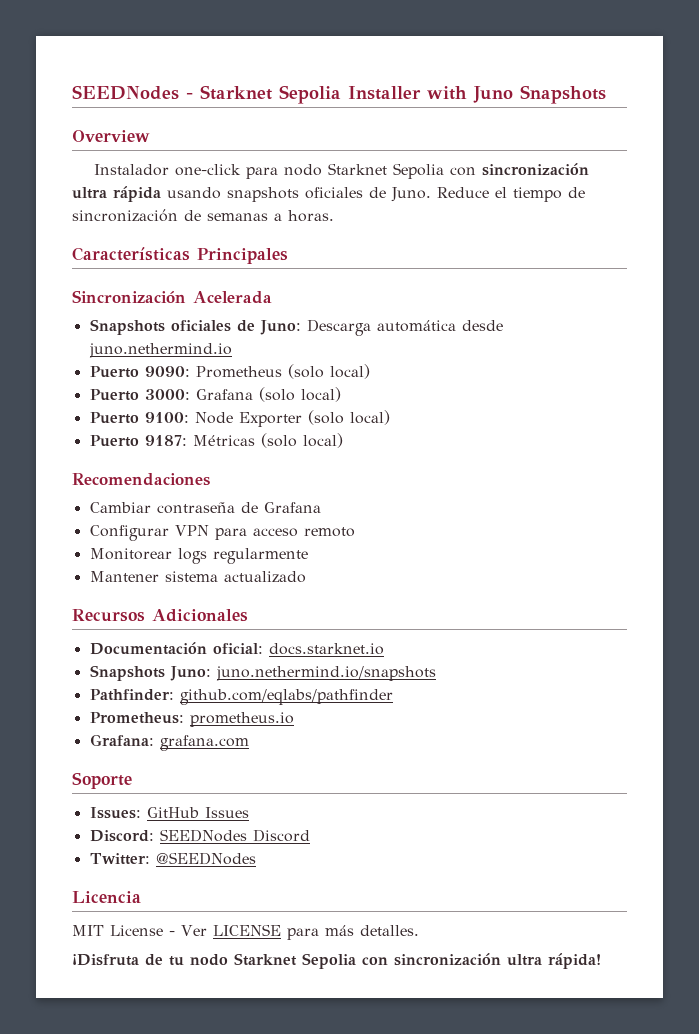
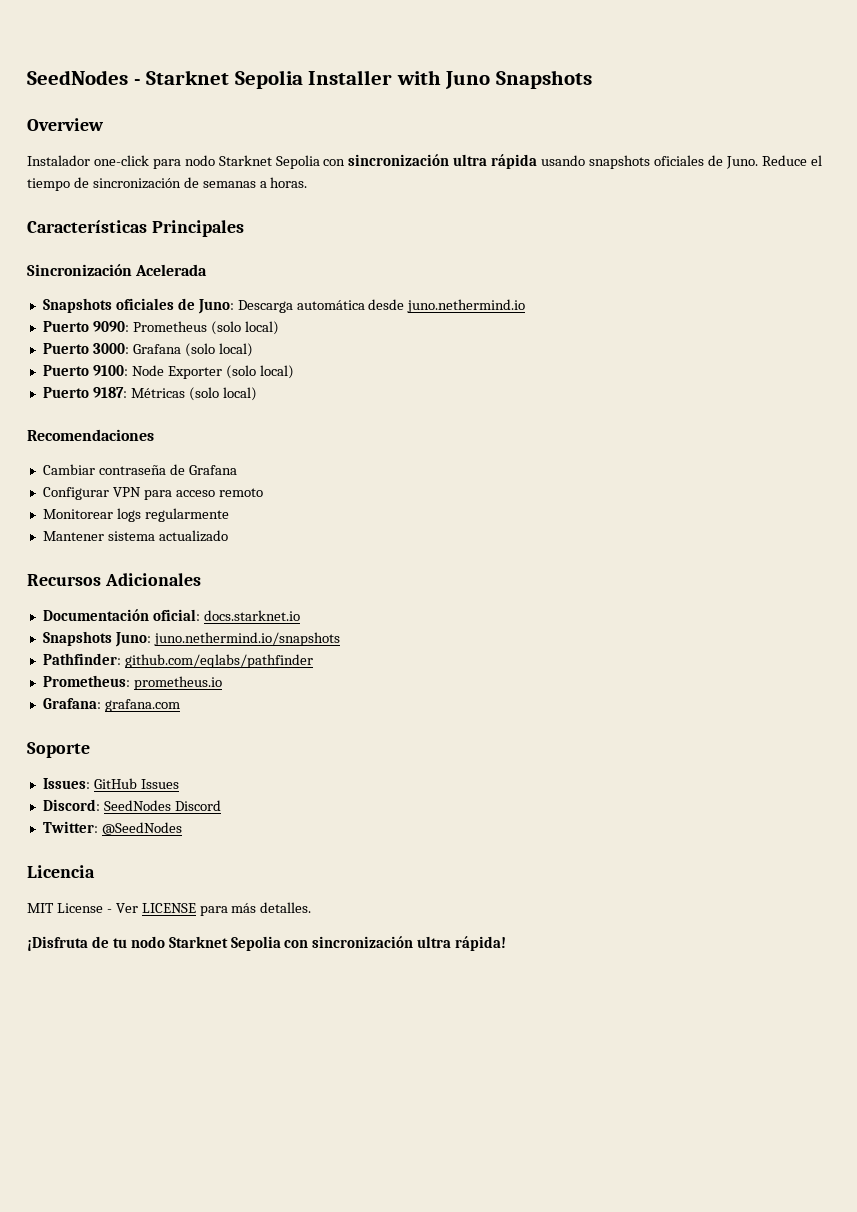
- SEEDNodes - Starknet Sepolia Installer with Juno Snapshots
+ SeedNodes - Starknet Sepolia Installer with Juno Snapshots
- Discord: SEEDNodes Discord
+ Discord: SeedNodes Discord
- Twitter: @SEEDNodes
+ Twitter: @SeedNodes

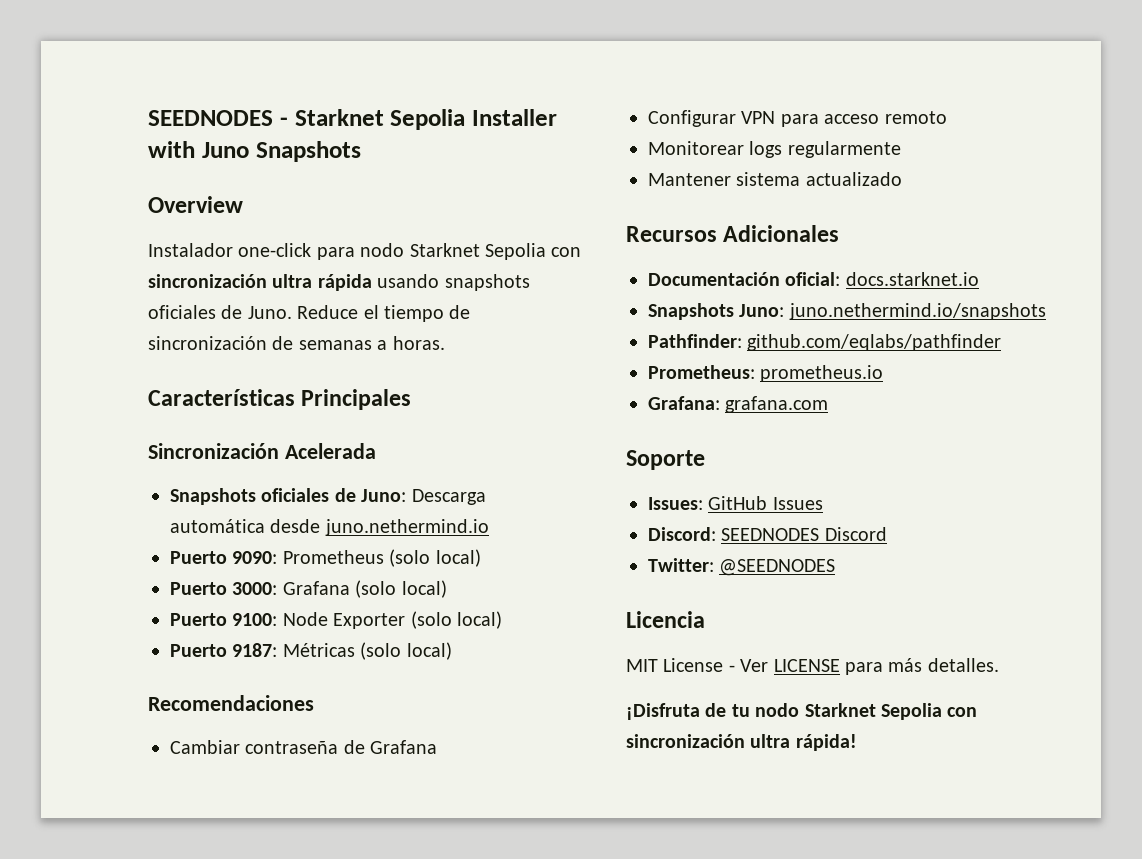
- SeedNodes - Starknet Sepolia Installer with Juno Snapshots
+ SEEDNODES - Starknet Sepolia Installer with Juno Snapshots
- Discord: SeedNodes Discord
+ Discord: SEEDNODES Discord
- Twitter: @SeedNodes
+ Twitter: @SEEDNODES

